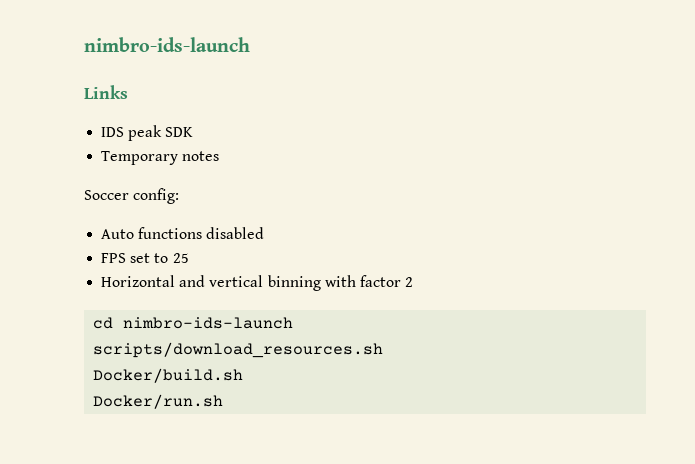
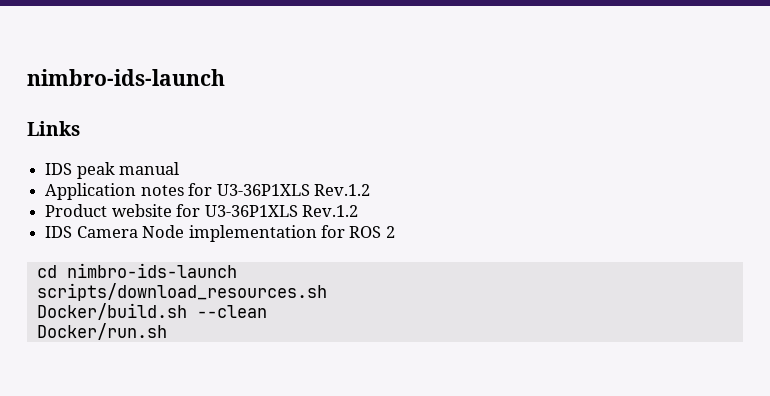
- IDS peak SDK
- Temporary notes
- Soccer config:
- Auto functions disabled
- FPS set to 25
- Horizontal and vertical binning with factor 2
+ IDS peak manual
+ Application notes for U3-36P1XLS Rev.1.2
+ Product website for U3-36P1XLS Rev.1.2
+ IDS Camera Node implementation for ROS 2
- Docker/build.sh
+ Docker/build.sh --clean

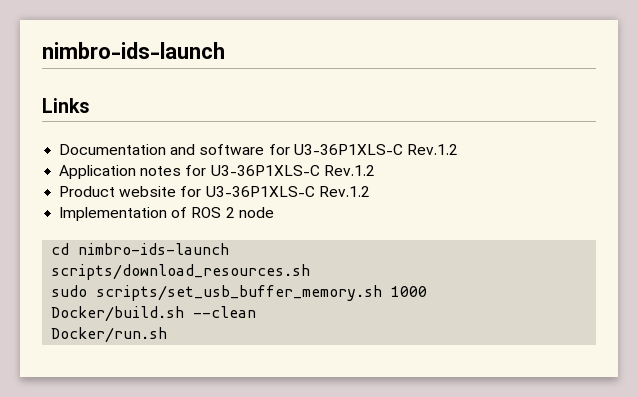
- IDS peak manual
+ Documentation and software for U3-36P1XLS-C Rev.1.2
- Application notes for U3-36P1XLS Rev.1.2
+ Application notes for U3-36P1XLS-C Rev.1.2
- Product website for U3-36P1XLS Rev.1.2
- IDS Camera Node implementation for ROS 2
+ Product website for U3-36P1XLS-C Rev.1.2
+ Implementation of ROS 2 node
+ sudo scripts/set_usb_buffer_memory.sh 1000

